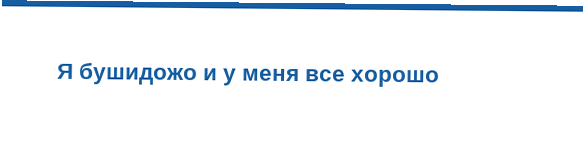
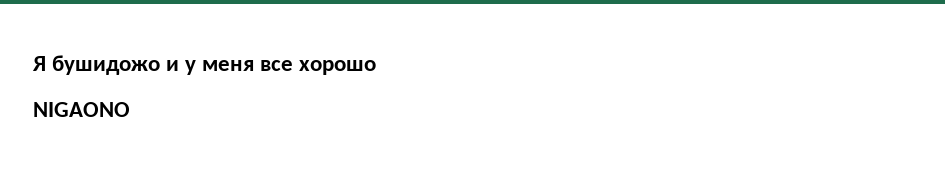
+ NIGAONO

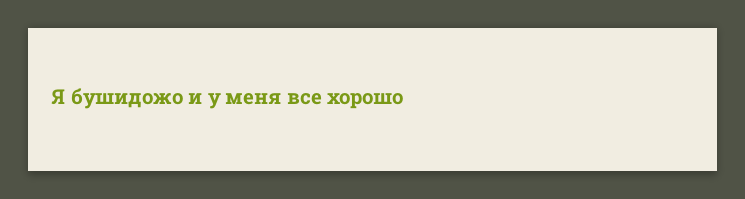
- NIGAONO

